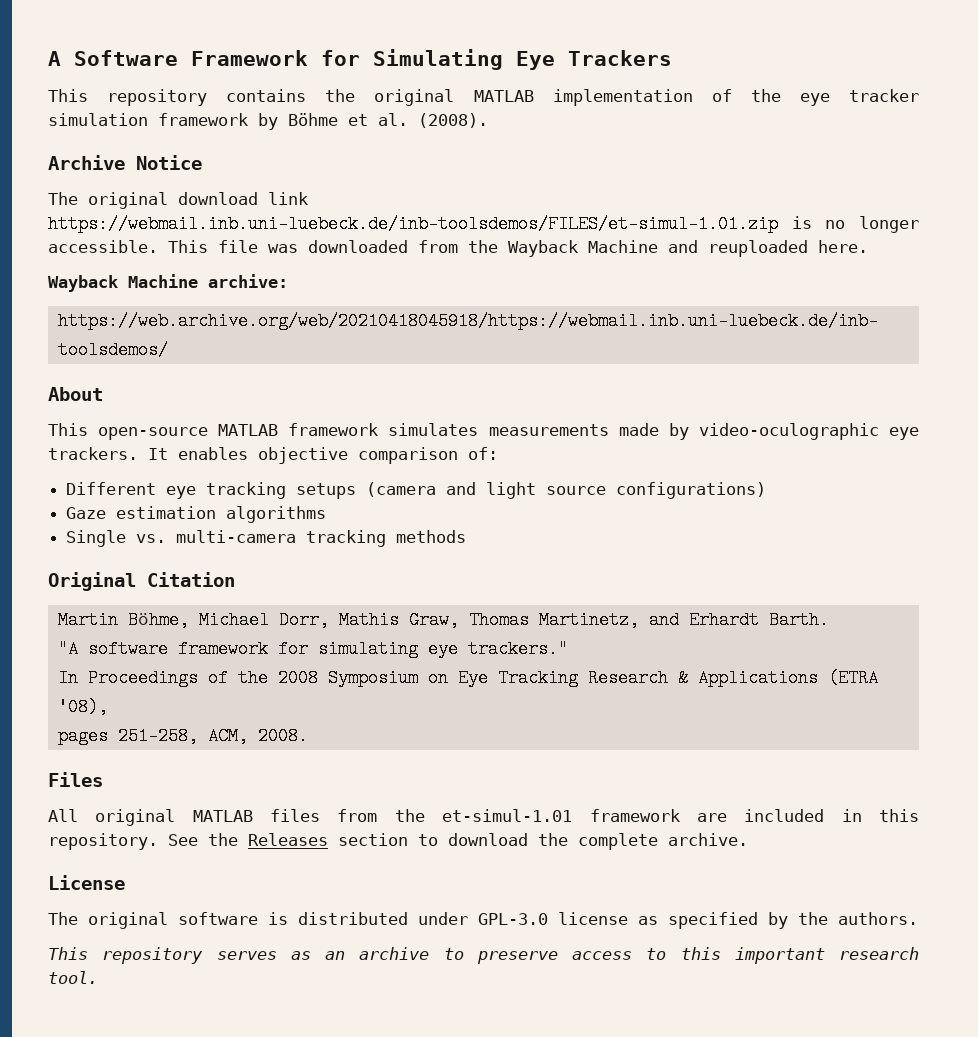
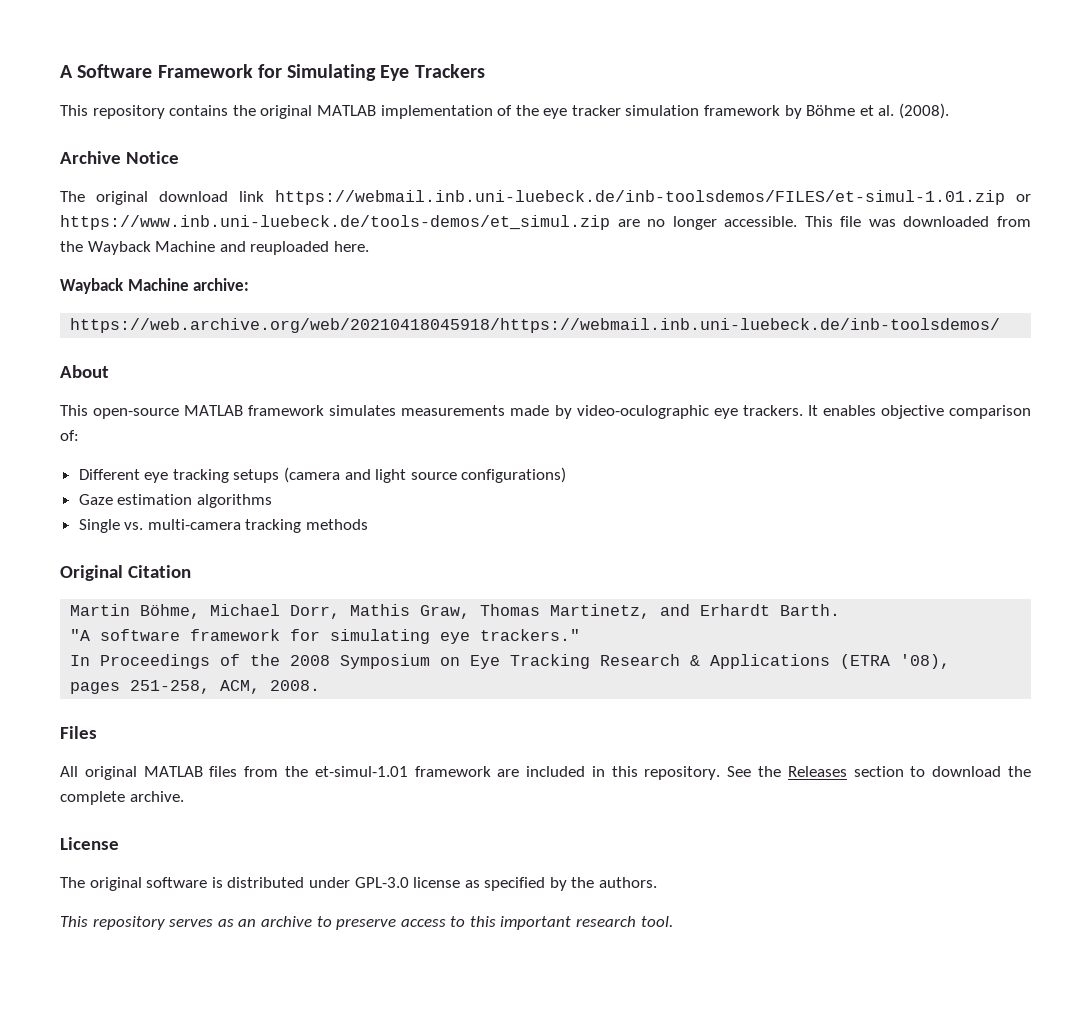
- The original download link https://webmail.inb.uni-luebeck.de/inb-toolsdemos/FILES/et-simul-1.01.zip is no longer accessible.
+ The original download link https://webmail.inb.uni-luebeck.de/inb-toolsdemos/FILES/et-simul-1.01.zip or https://www.inb.uni-luebeck.de/tools-demos/et_simul.zip are no longer accessible.

